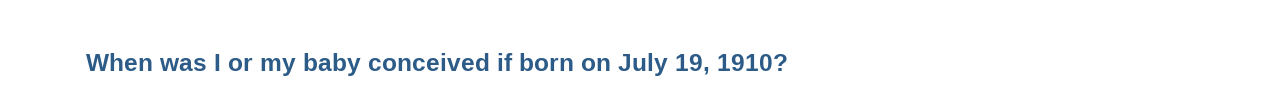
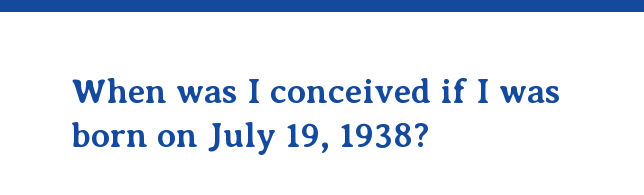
- When was I or my baby conceived if born on July 19, 1910?
+ When was I conceived if I was born on July 19, 1938?

